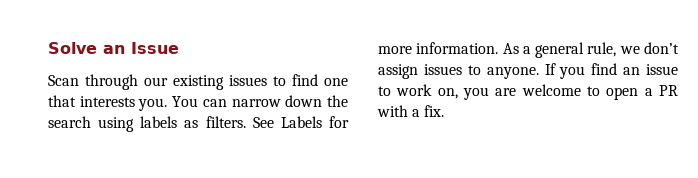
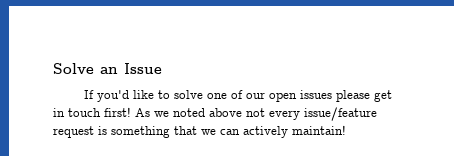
- Scan through our existing issues to find one that interests you. You can narrow down the search using labels as filters. See Labels for more information. As a general rule, we don’t assign issues to anyone. If you find an issue to work on, you are welcome to open a PR with a fix.
+ If you'd like to solve one of our open issues please get in touch first! As we noted above not every issue/feature request is something that we can actively maintain!

